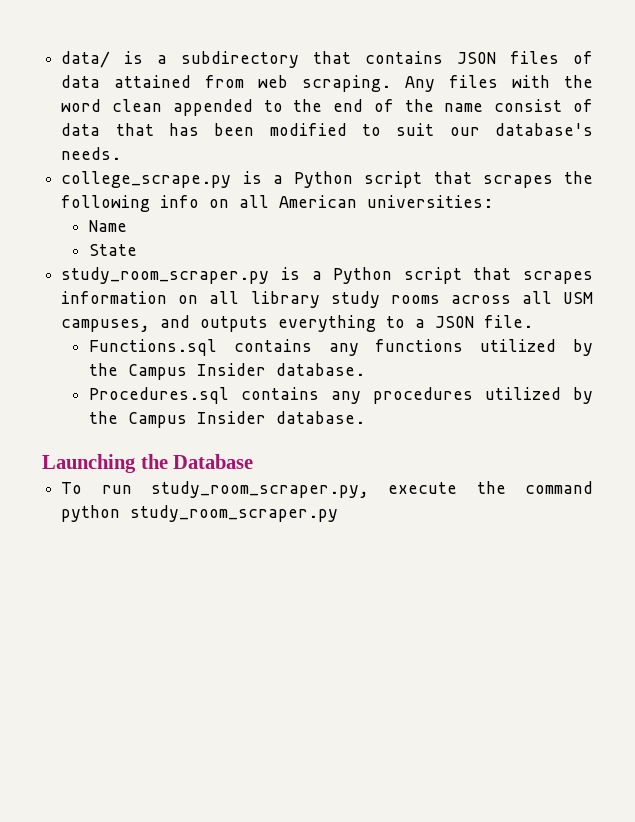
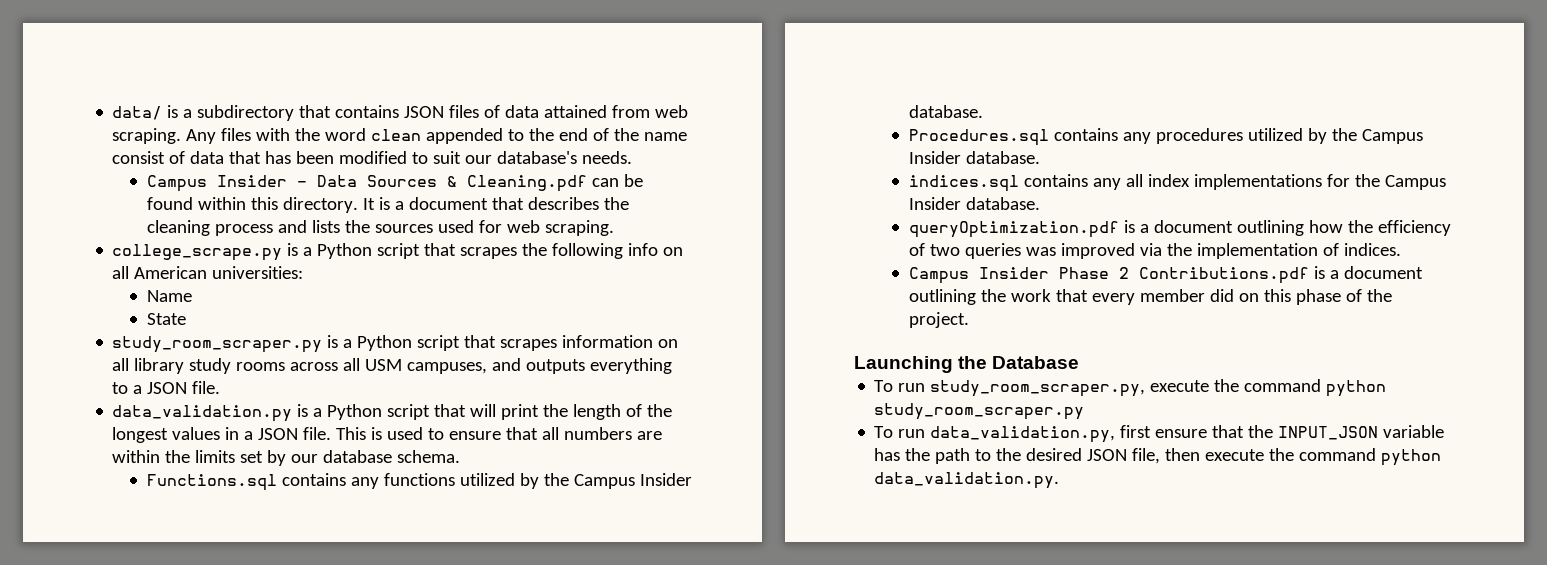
+ Campus Insider - Data Sources & Cleaning.pdf can be found within this directory. It is a document that describes the cleaning process and lists the sources used for web scraping.
+ data_validation.py is a Python script that will print the length of the longest values in a JSON file. This is used to ensure that all numbers are within the limits set by our database schema.
+ indices.sql contains any all index implementations for the Campus Insider database.
+ queryOptimization.pdf is a document outlining how the efficiency of two queries was improved via the implementation of indices.
+ Campus Insider Phase 2 Contributions.pdf is a document outlining the work that every member did on this phase of the project.
+ To run data_validation.py, first ensure that the INPUT_JSON variable has the path to the desired JSON file, then execute the command python data_validation.py.

